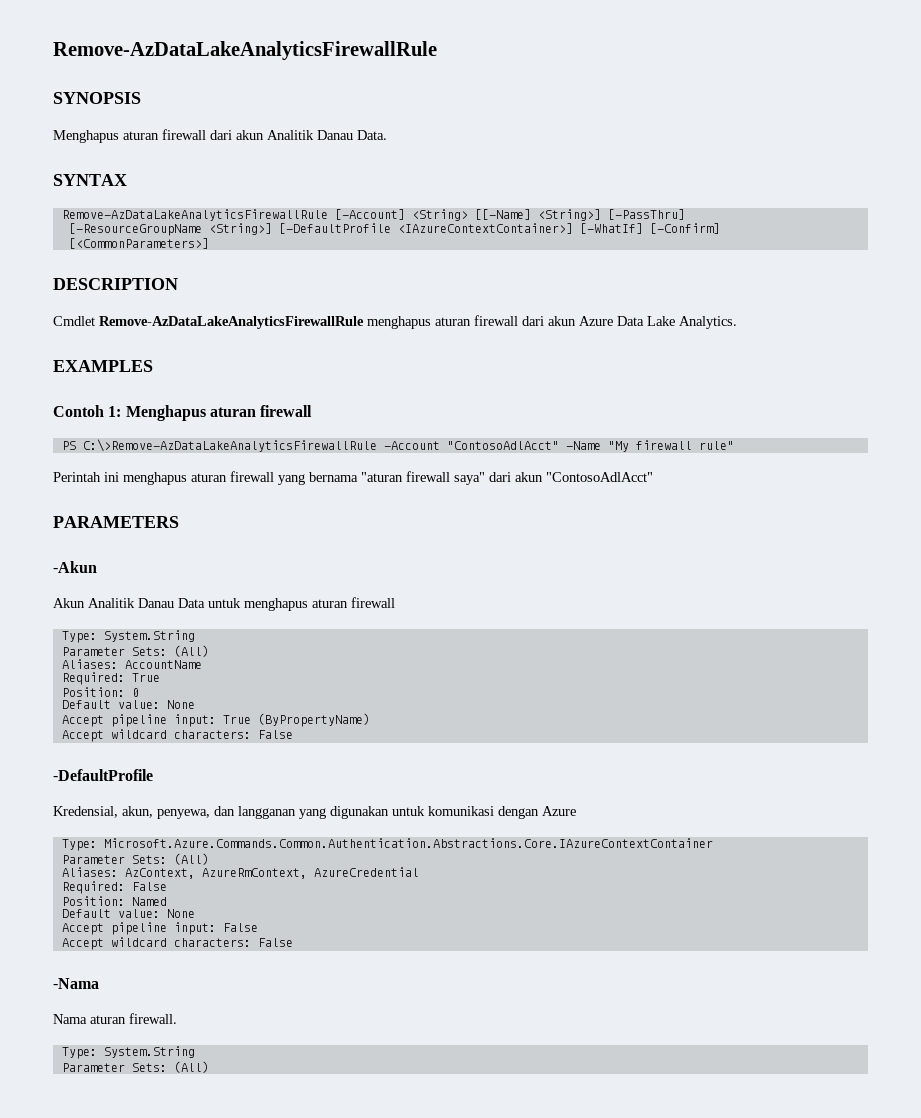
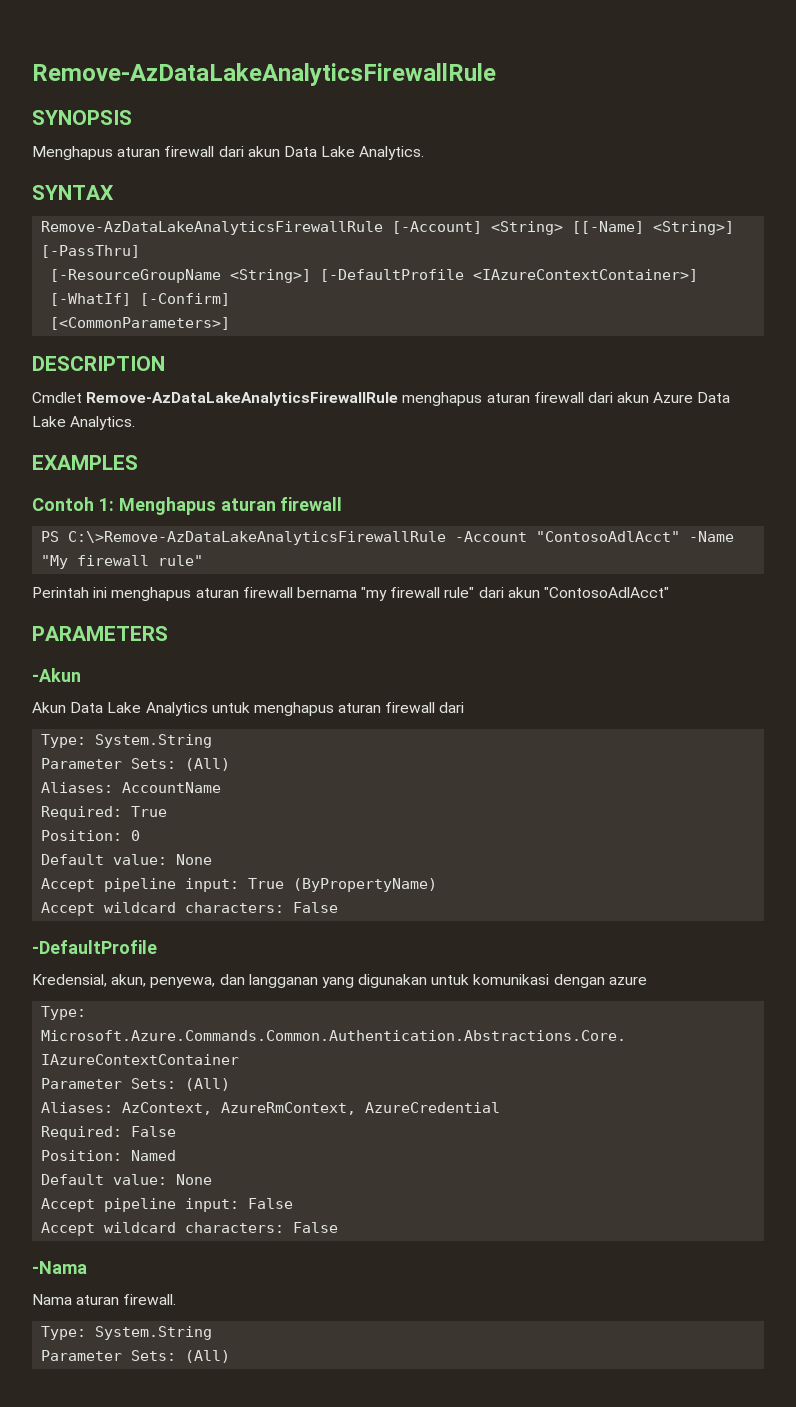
- Menghapus aturan firewall dari akun Analitik Danau Data.
+ Menghapus aturan firewall dari akun Data Lake Analytics.
- Perintah ini menghapus aturan firewall yang bernama "aturan firewall saya" dari akun "ContosoAdlAcct"
+ Perintah ini menghapus aturan firewall bernama "my firewall rule" dari akun "ContosoAdlAcct"
- Akun Analitik Danau Data untuk menghapus aturan firewall
+ Akun Data Lake Analytics untuk menghapus aturan firewall dari
- Kredensial, akun, penyewa, dan langganan yang digunakan untuk komunikasi dengan Azure
+ Kredensial, akun, penyewa, dan langganan yang digunakan untuk komunikasi dengan azure

